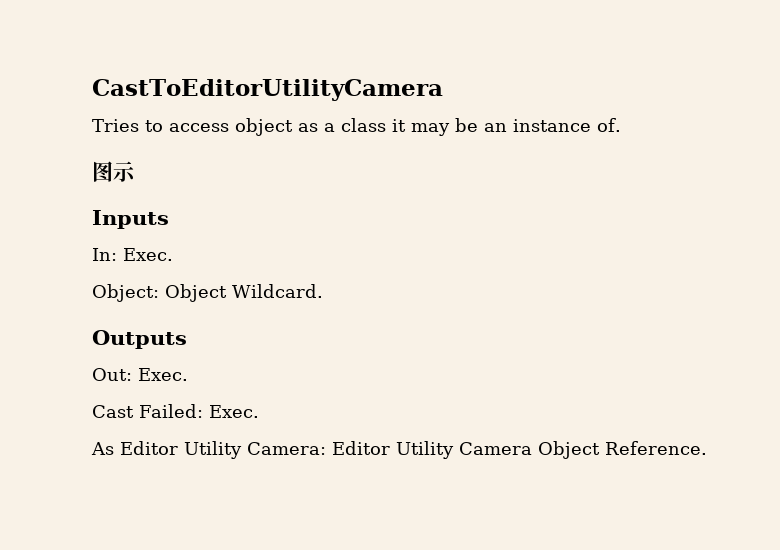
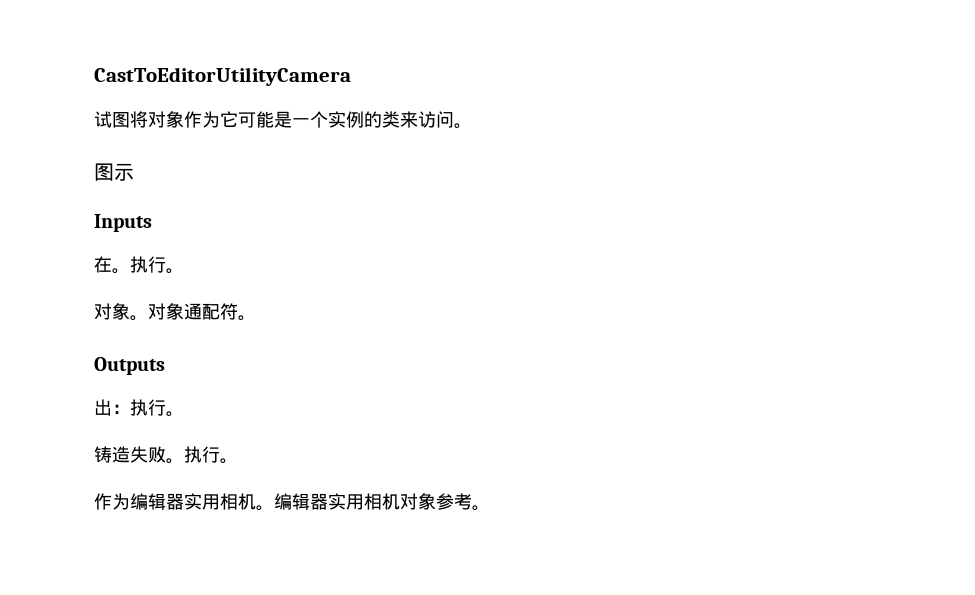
- Tries to access object as a class it may be an instance of.
+ 试图将对象作为它可能是一个实例的类来访问。
  图示
  Inputs
- In: Exec.
- Object: Object Wildcard.
+ 在。执行。
+ 对象。对象通配符。
  Outputs
- Out: Exec.
- Cast Failed: Exec.
- As Editor Utility Camera: Editor Utility Camera Object Reference.
+ 出：执行。
+ 铸造失败。执行。
+ 作为编辑器实用相机。编辑器实用相机对象参考。

